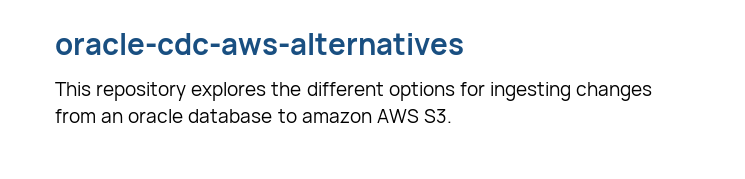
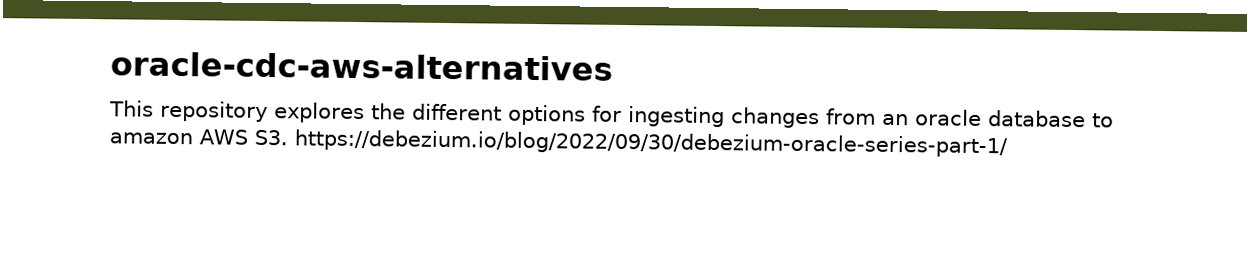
- This repository explores the different options for ingesting changes from an oracle database to amazon AWS S3.
+ This repository explores the different options for ingesting changes from an oracle database to amazon AWS S3. https://debezium.io/blog/2022/09/30/debezium-oracle-series-part-1/

